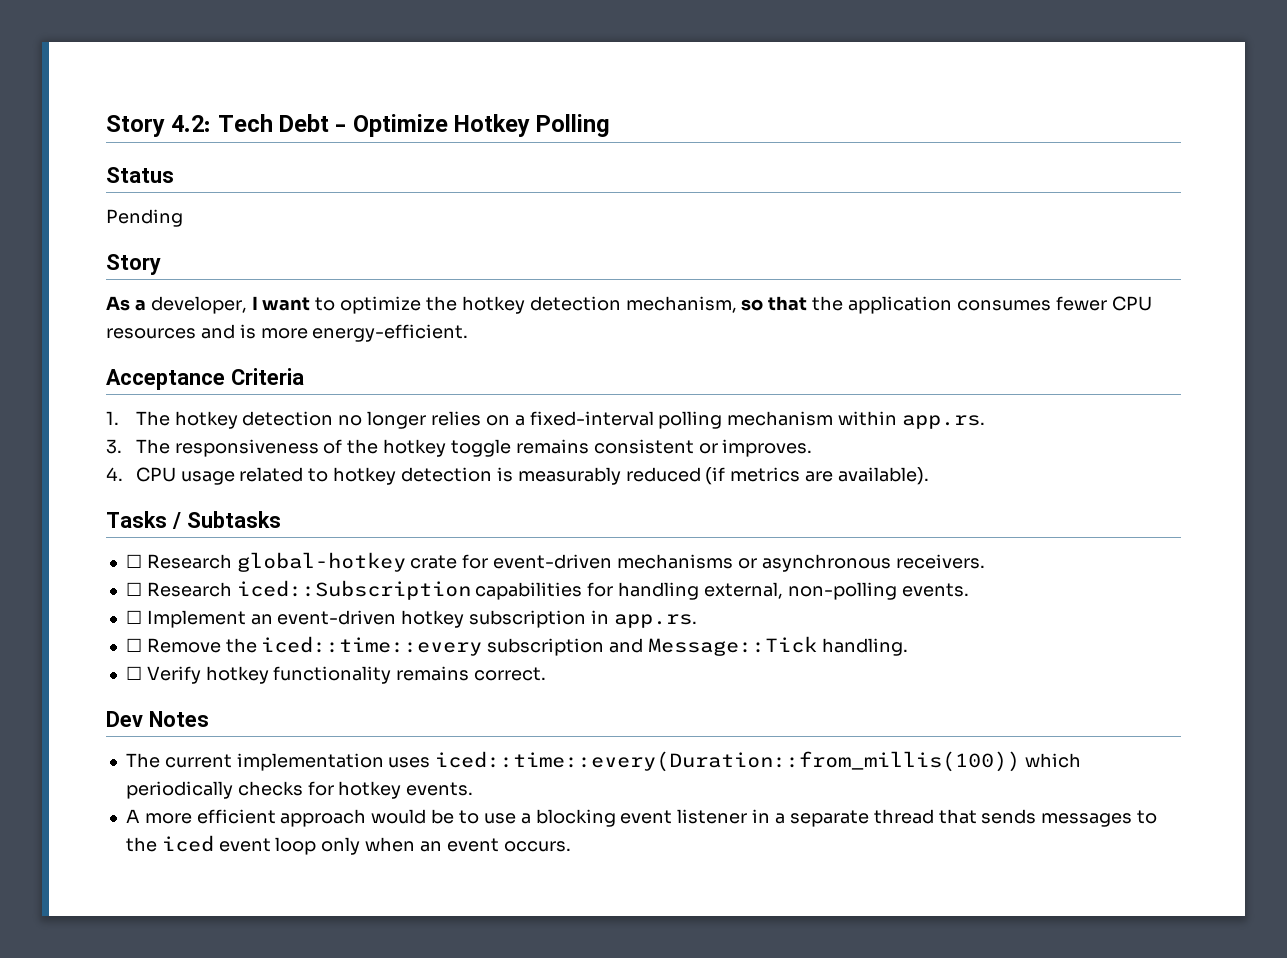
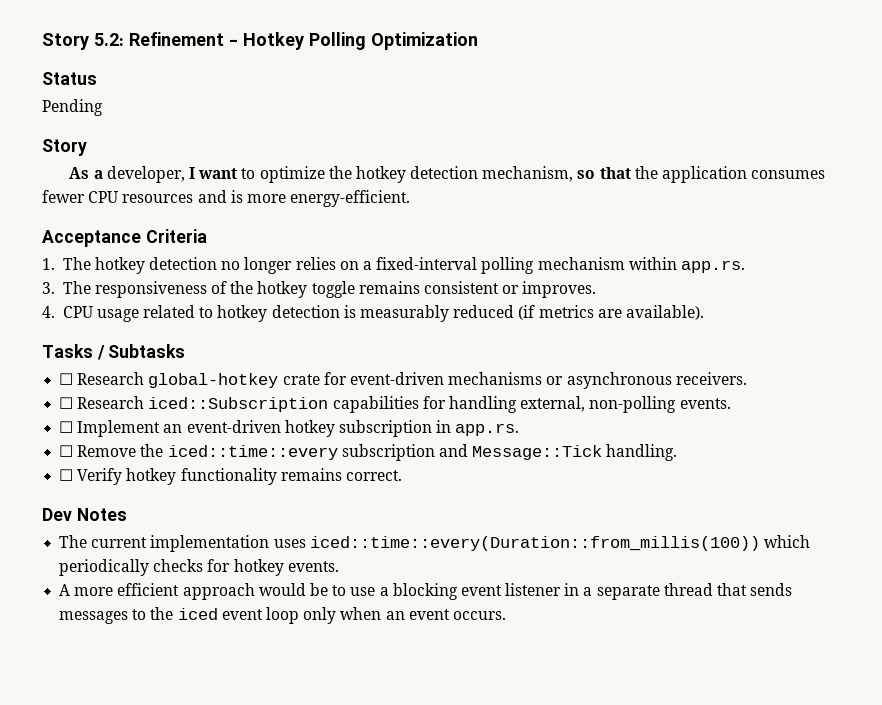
- Story 4.2: Tech Debt - Optimize Hotkey Polling
+ Story 5.2: Refinement - Hotkey Polling Optimization

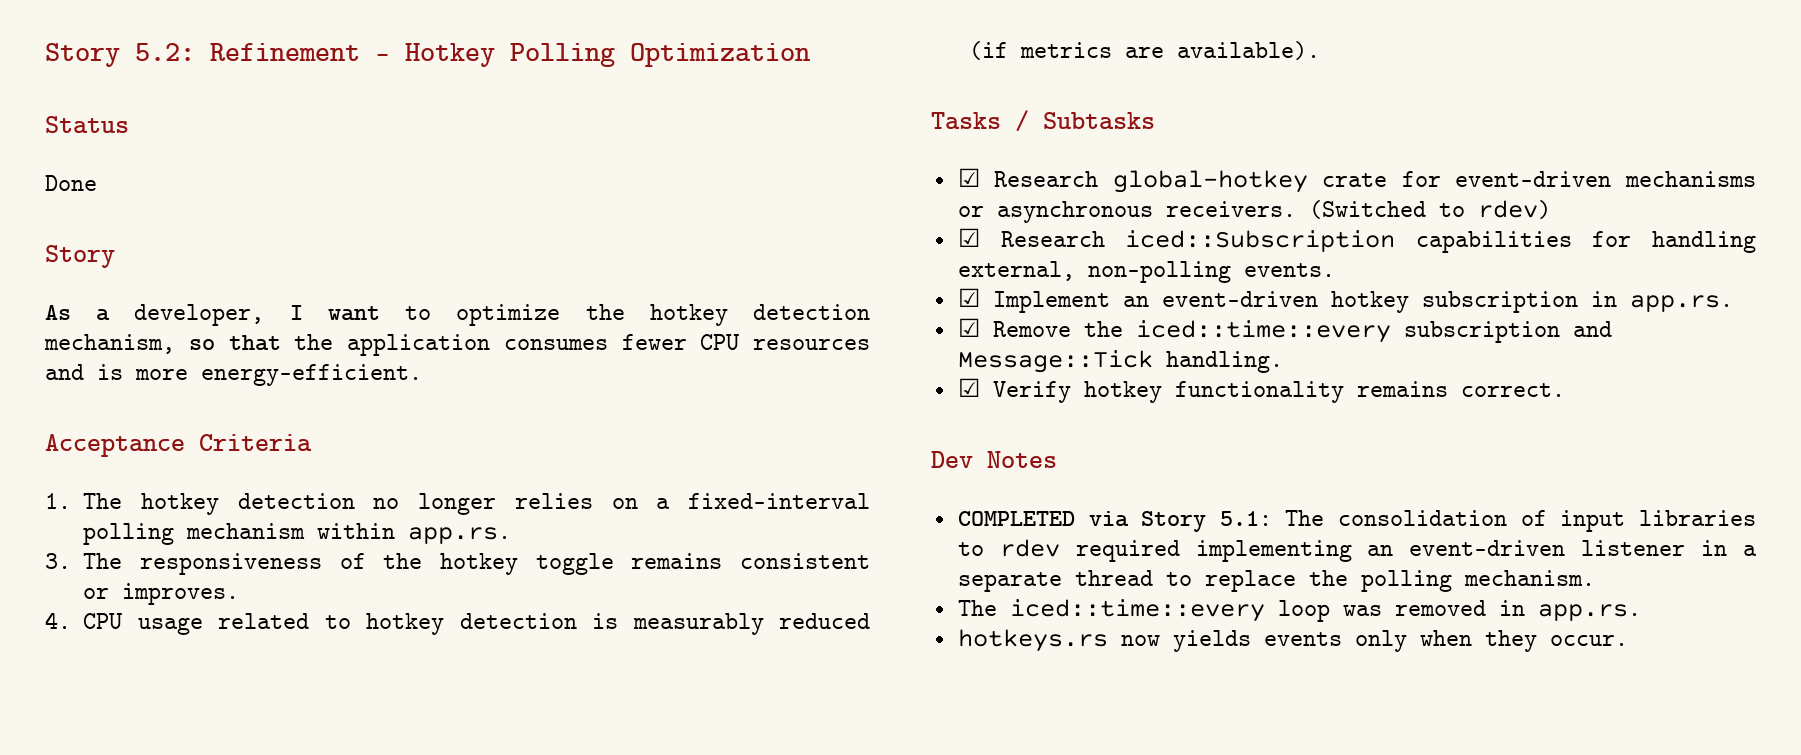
- Pending
+ Done
- ☐ Research global-hotkey crate for event-driven mechanisms or asynchronous receivers.
- ☐ Research iced::Subscription capabilities for handling external, non-polling events.
+ ☑ Research global-hotkey crate for event-driven mechanisms or asynchronous receivers. (Switched to rdev)
+ ☑ Research iced::Subscription capabilities for handling external, non-polling events.
- ☐ Implement an event-driven hotkey subscription in app.rs.
+ ☑ Implement an event-driven hotkey subscription in app.rs.
- ☐ Remove the iced::time::every subscription and Message::Tick handling.
+ ☑ Remove the iced::time::every subscription and Message::Tick handling.
- ☐ Verify hotkey functionality remains correct.
+ ☑ Verify hotkey functionality remains correct.
- The current implementation uses iced::time::every(Duration::from_millis(100)) which periodically checks for hotkey events.
- A more efficient approach would be to use a blocking event listener in a separate thread that sends messages to the iced event loop only when an event occurs.
+ COMPLETED via Story 5.1: The consolidation of input libraries to rdev required implementing an event-driven listener in a separate thread to replace the polling mechanism.
+ The iced::time::every loop was removed in app.rs.
+ hotkeys.rs now yields events only when they occur.

